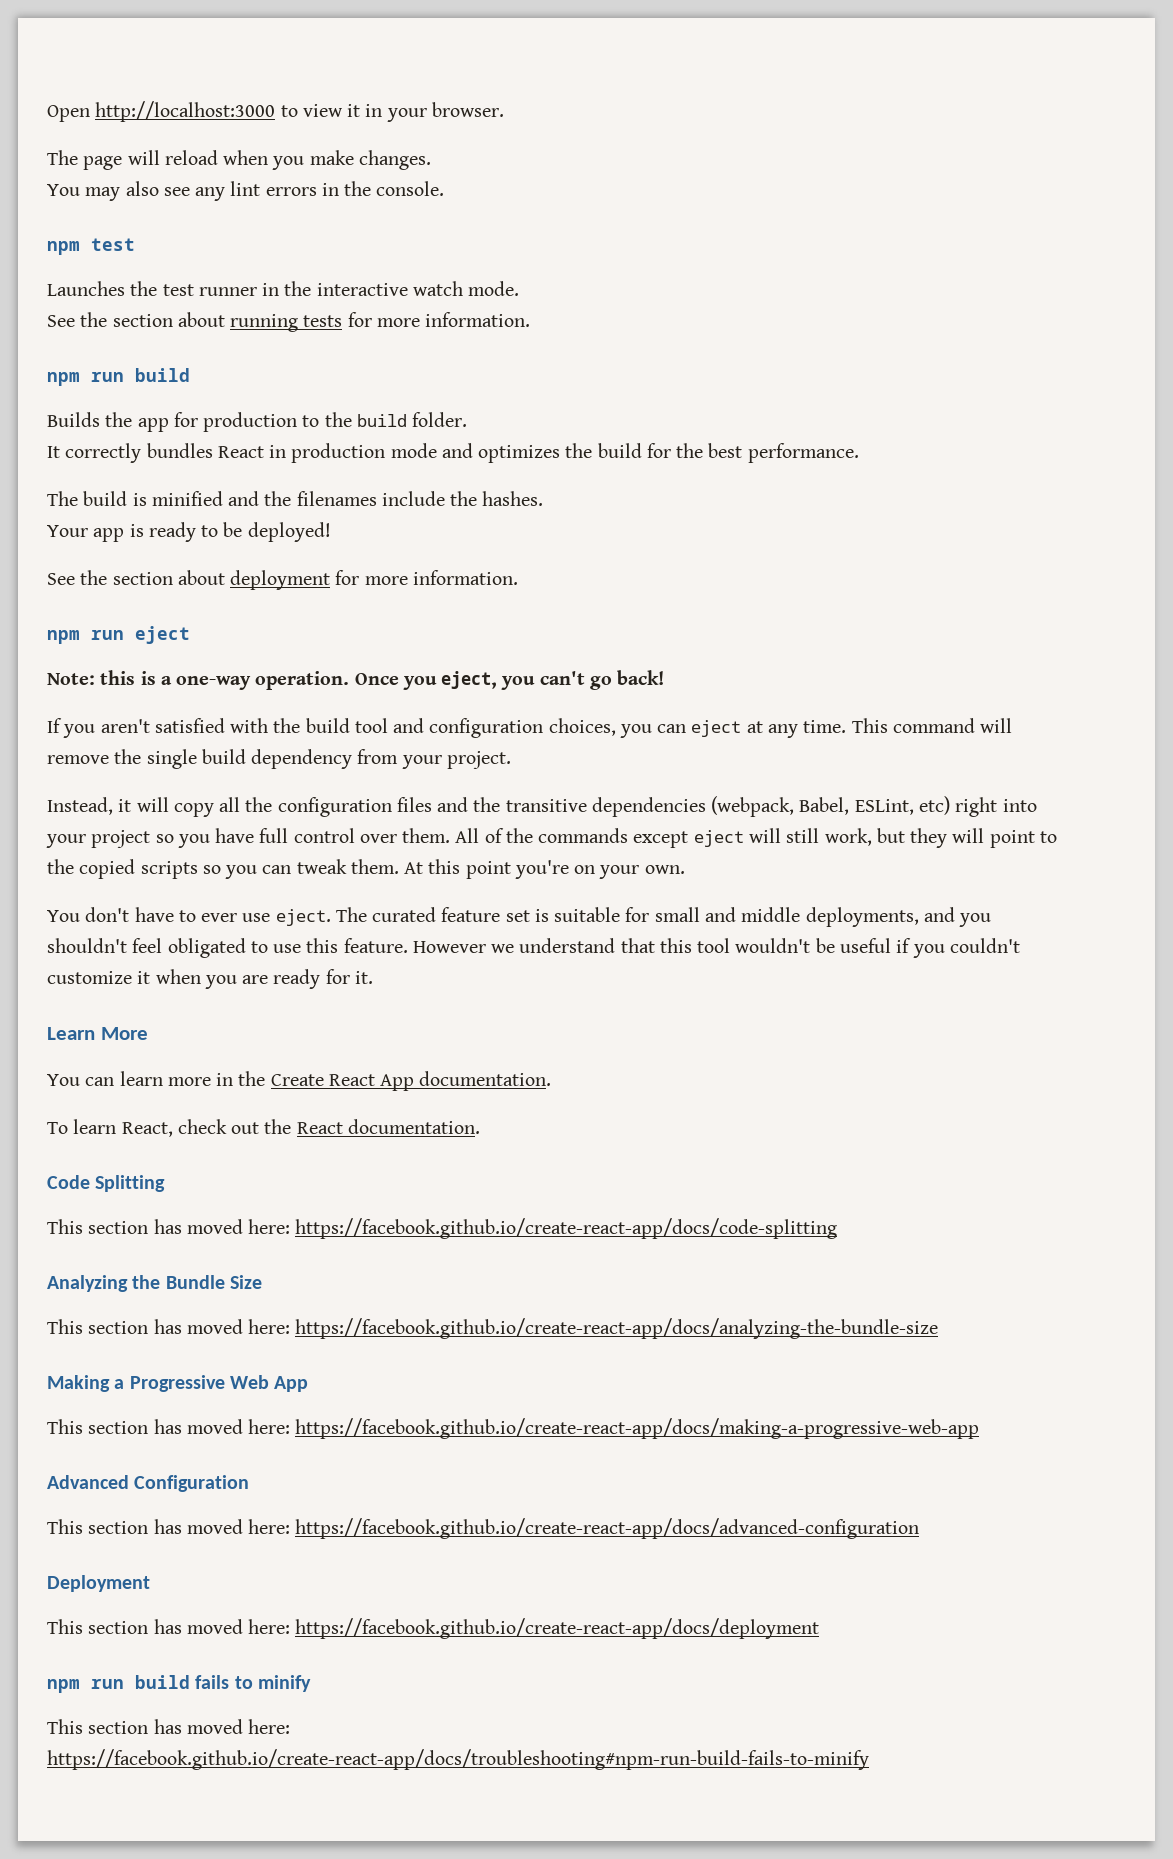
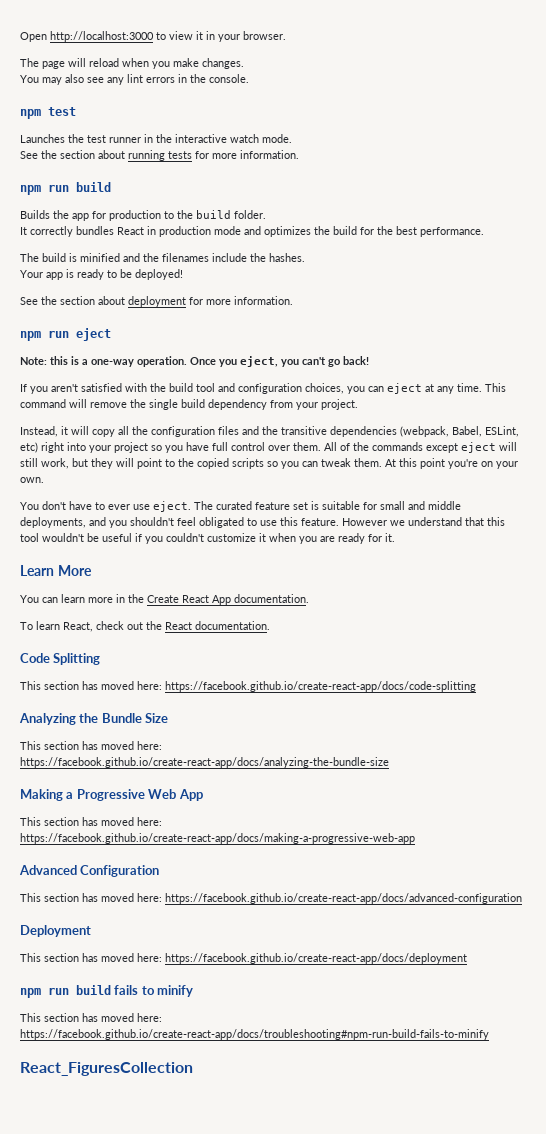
+ React_FiguresCollection

